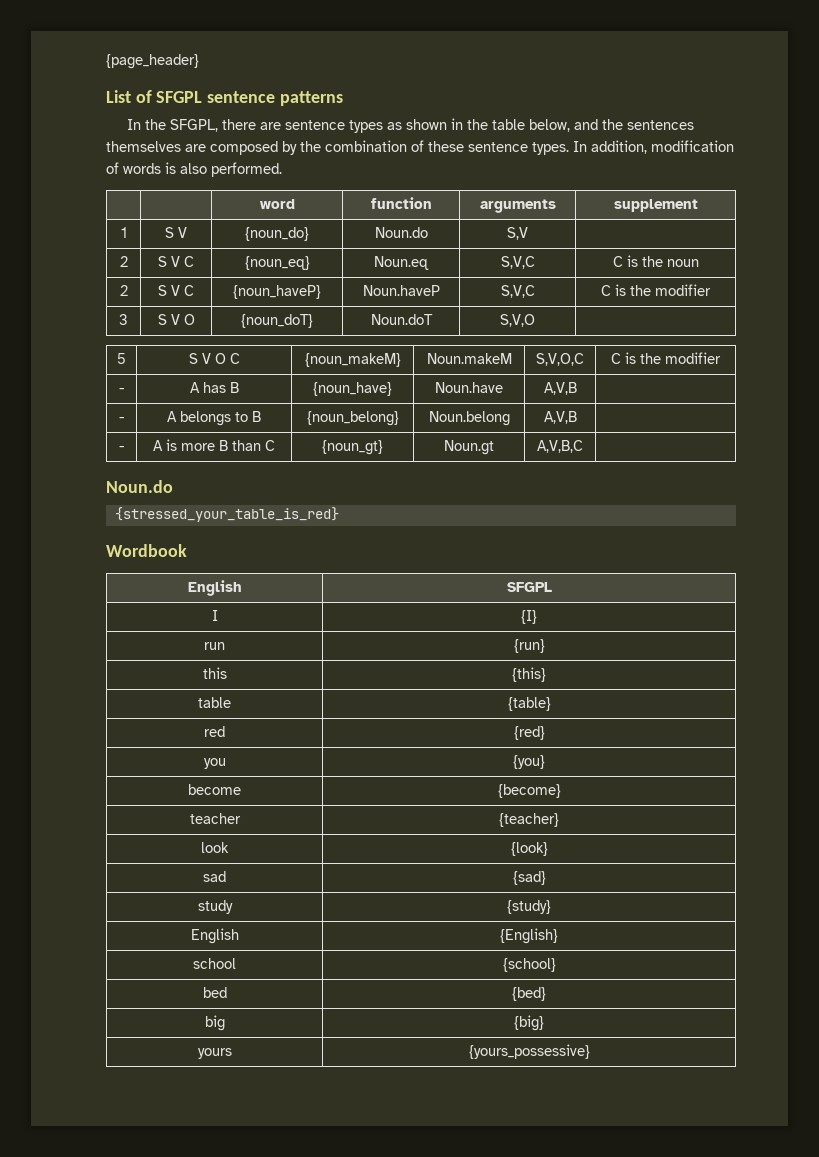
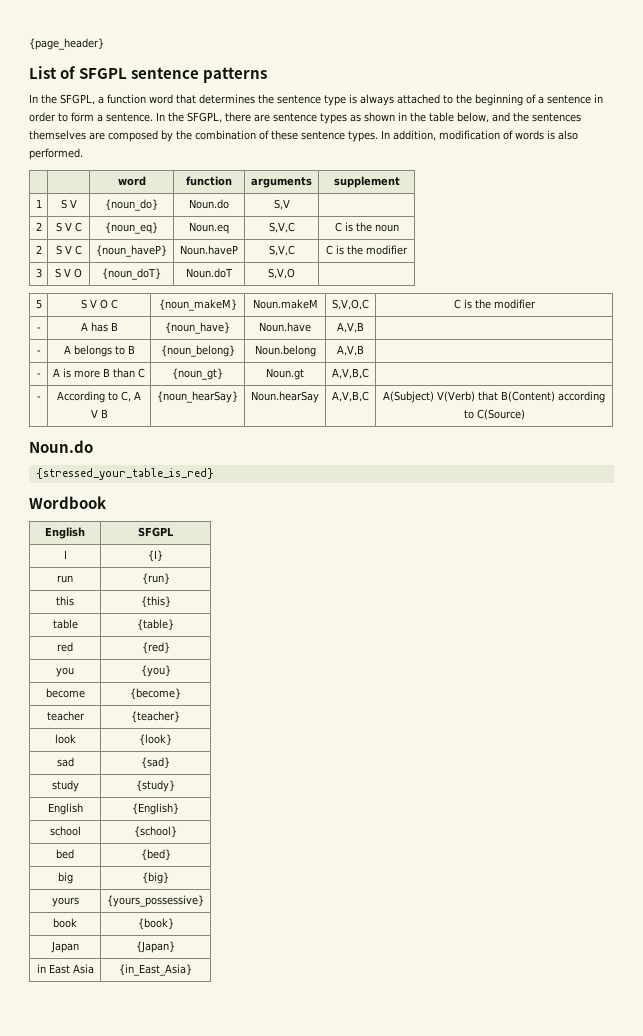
- In the SFGPL, there are sentence types as shown in the table below, and the sentences themselves are composed by the combination of these sentence types.
+ In the SFGPL, a function word that determines the sentence type is always attached to the beginning of a sentence in order to form a sentence. In the SFGPL, there are sentence types as shown in the table below, and the sentences themselves are composed by the combination of these sentence types.
+ - | According to C, A V B | {noun_hearSay} | Noun.hearSay | A,V,B,C | A(Subject) V(Verb) that B(Content) according to C(Source)
+ book | {book}
+ Japan | {Japan}
+ in East Asia | {in_East_Asia}

